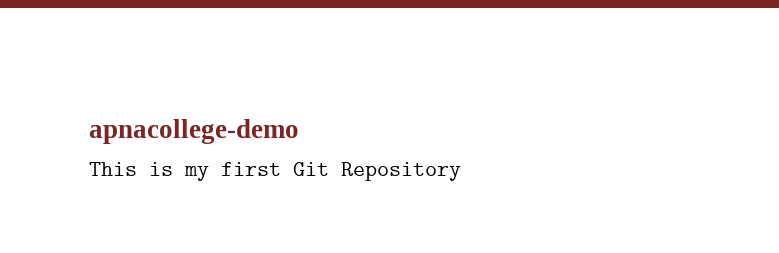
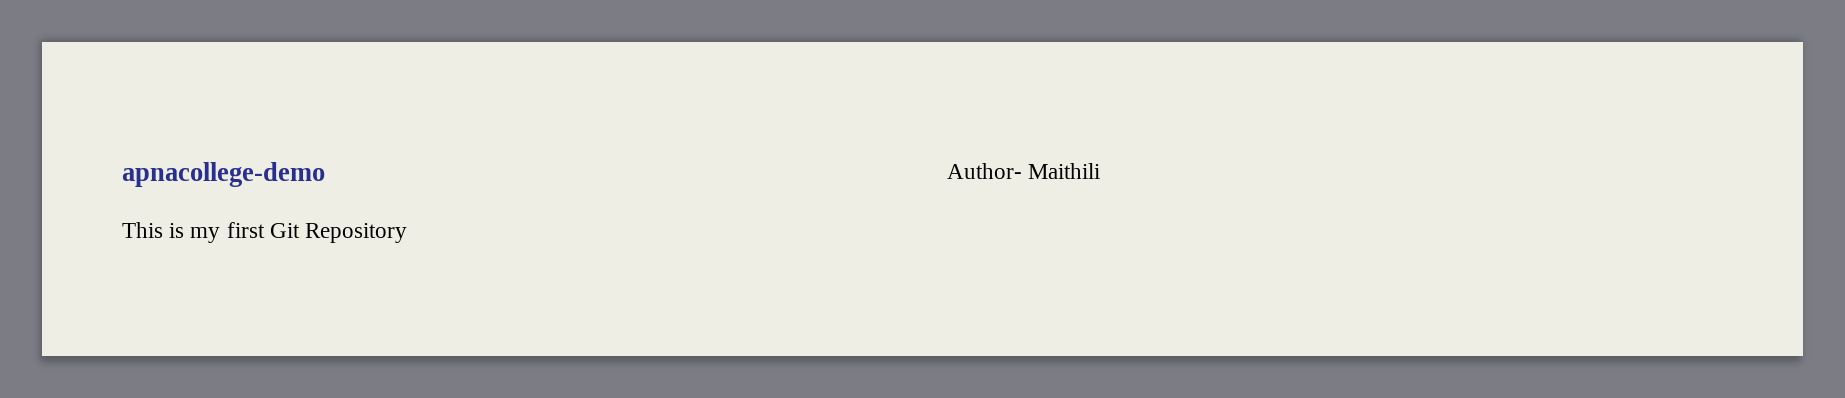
+ Author- Maithili

